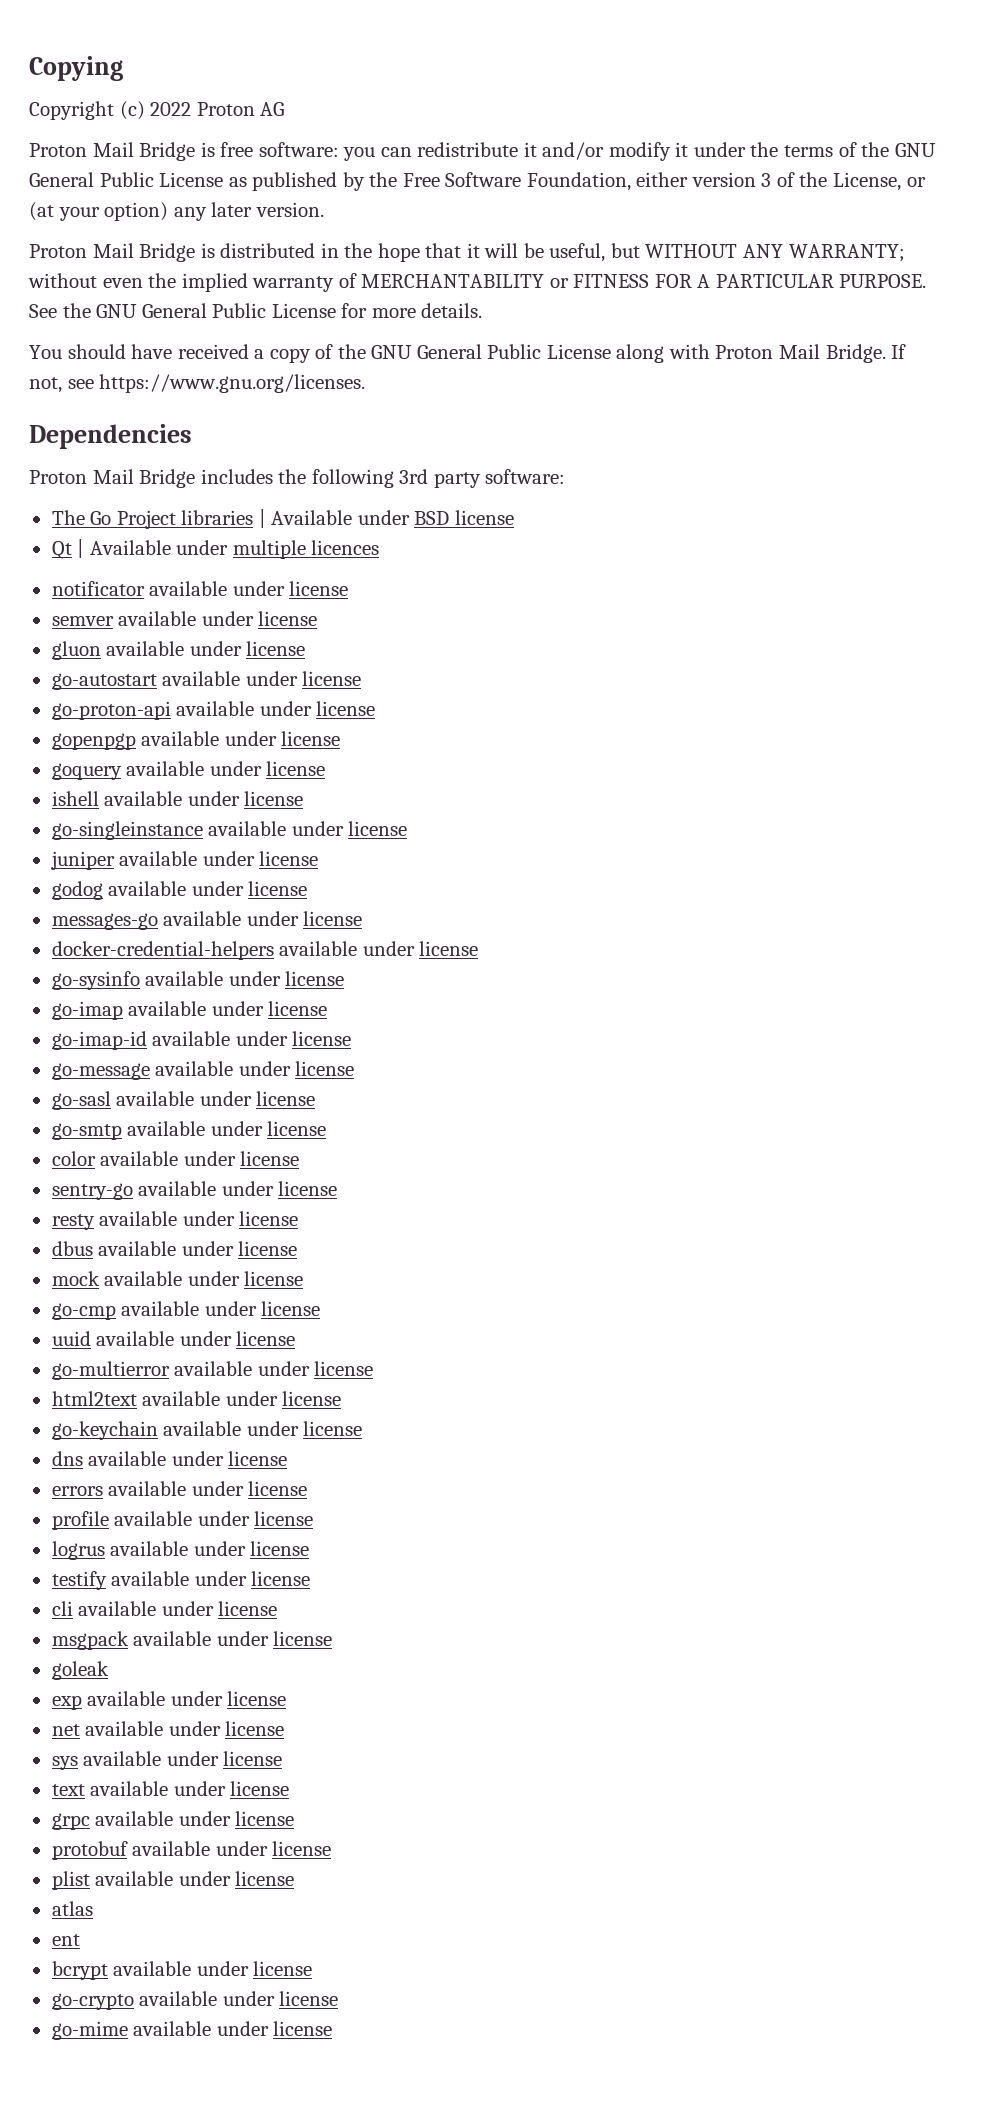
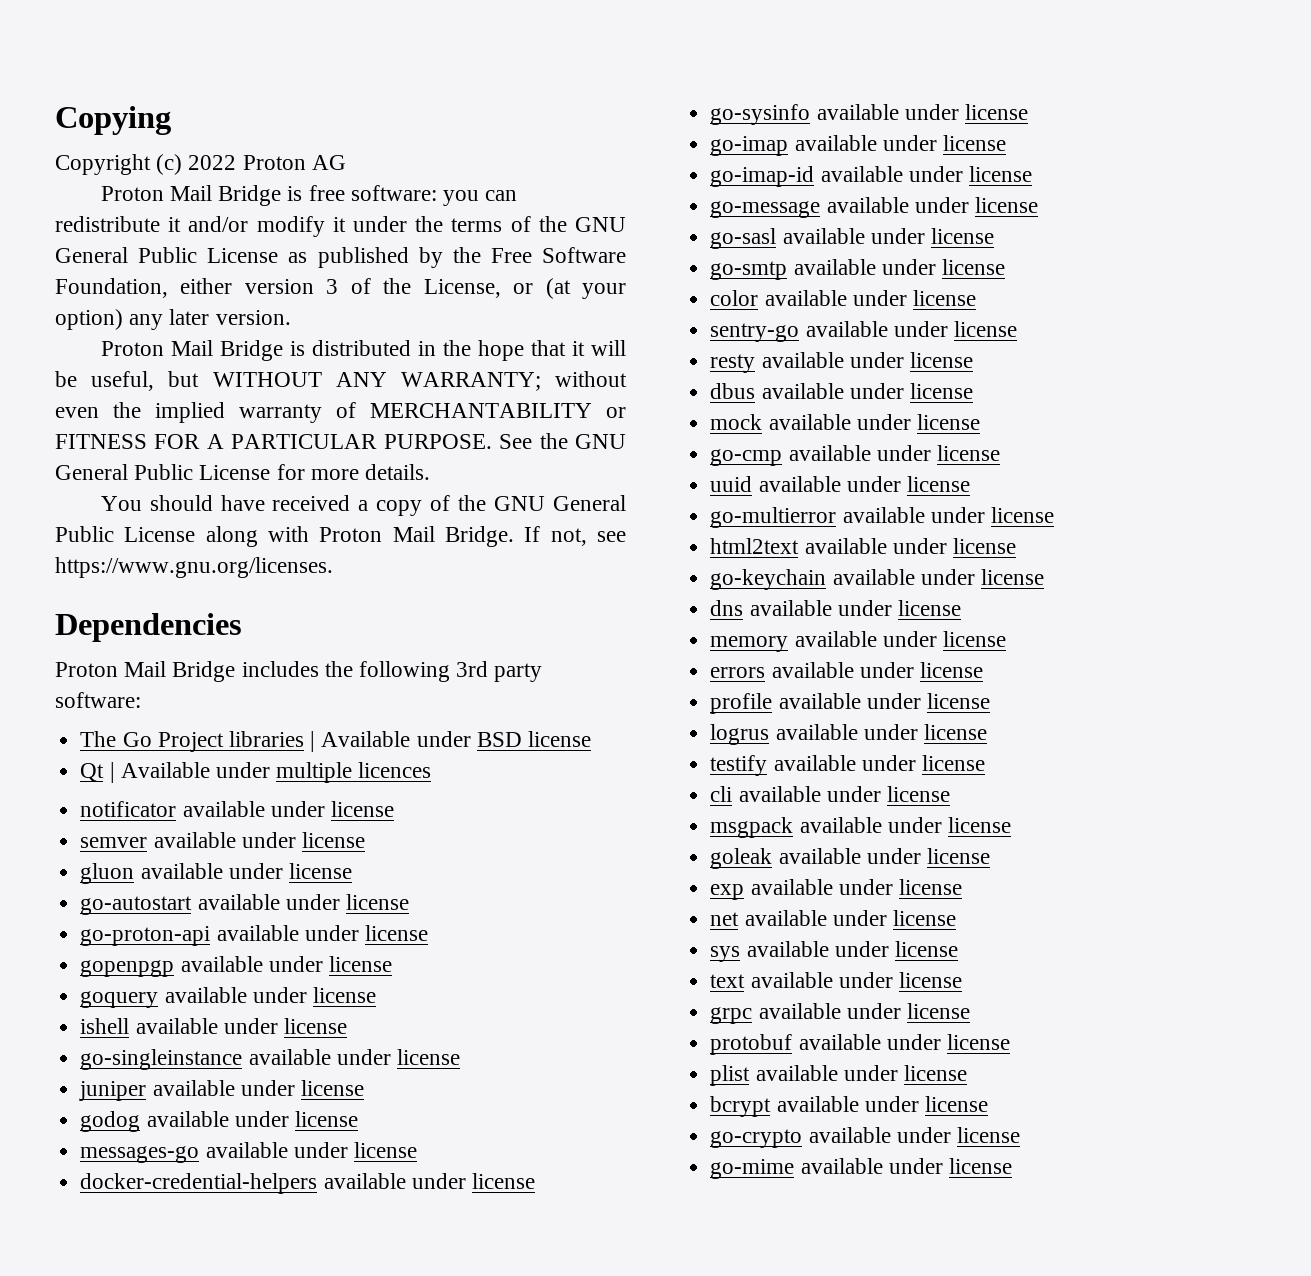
+ memory available under license
- goleak
+ goleak available under license
- atlas
- ent

